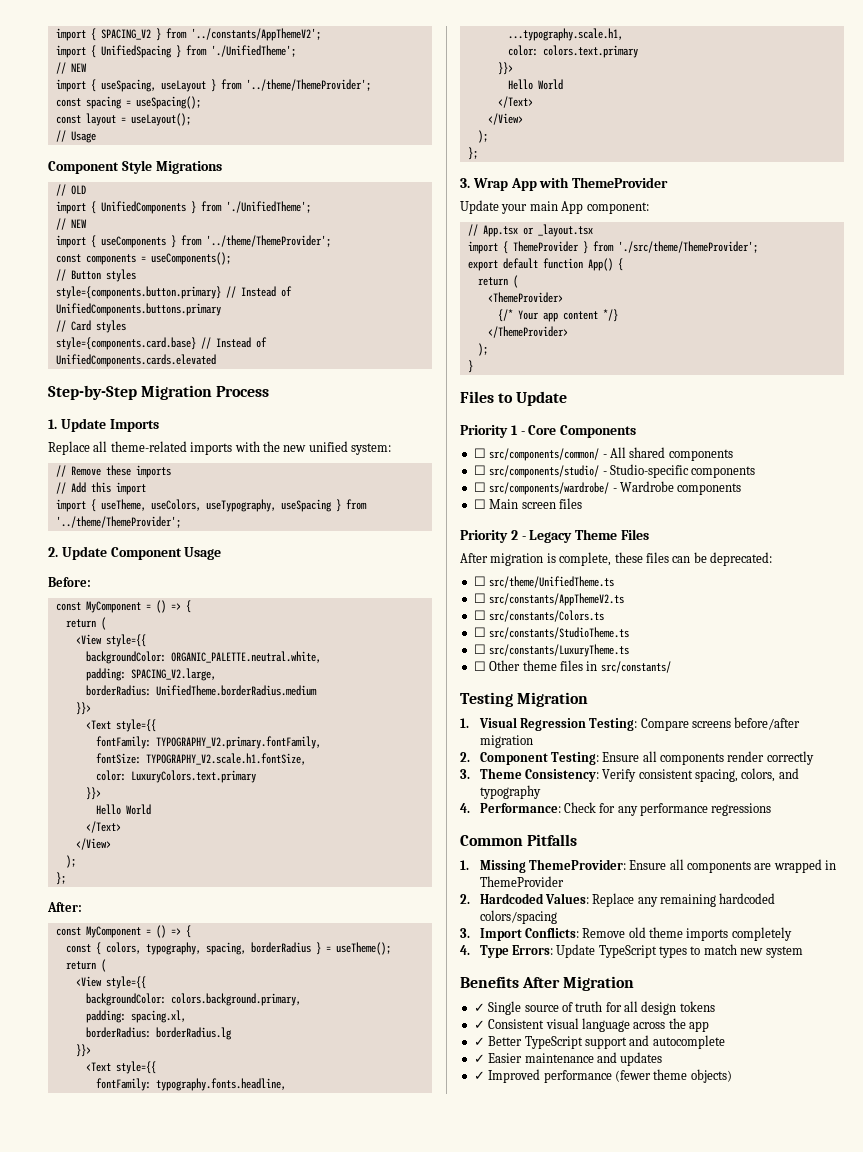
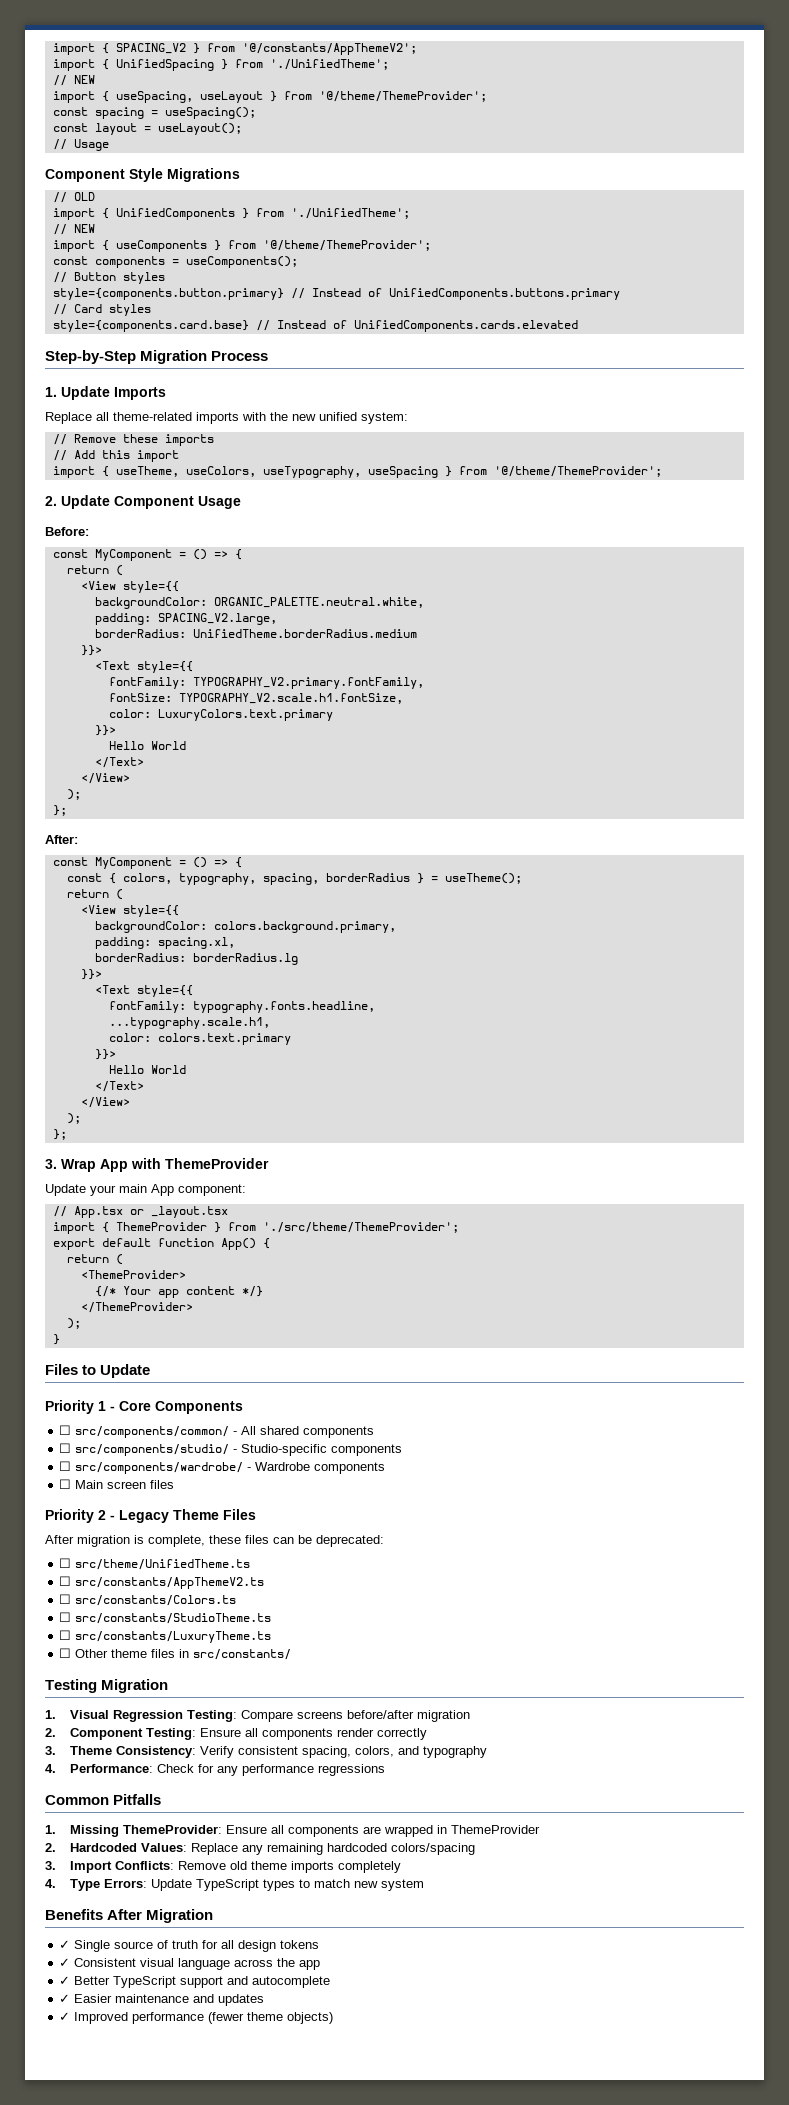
- import { SPACING_V2 } from '../constants/AppThemeV2';
+ import { SPACING_V2 } from '@/constants/AppThemeV2';
- import { useSpacing, useLayout } from '../theme/ThemeProvider';
+ import { useSpacing, useLayout } from '@/theme/ThemeProvider';
- import { useComponents } from '../theme/ThemeProvider';
+ import { useComponents } from '@/theme/ThemeProvider';
- import { useTheme, useColors, useTypography, useSpacing } from '../theme/ThemeProvider';
+ import { useTheme, useColors, useTypography, useSpacing } from '@/theme/ThemeProvider';

